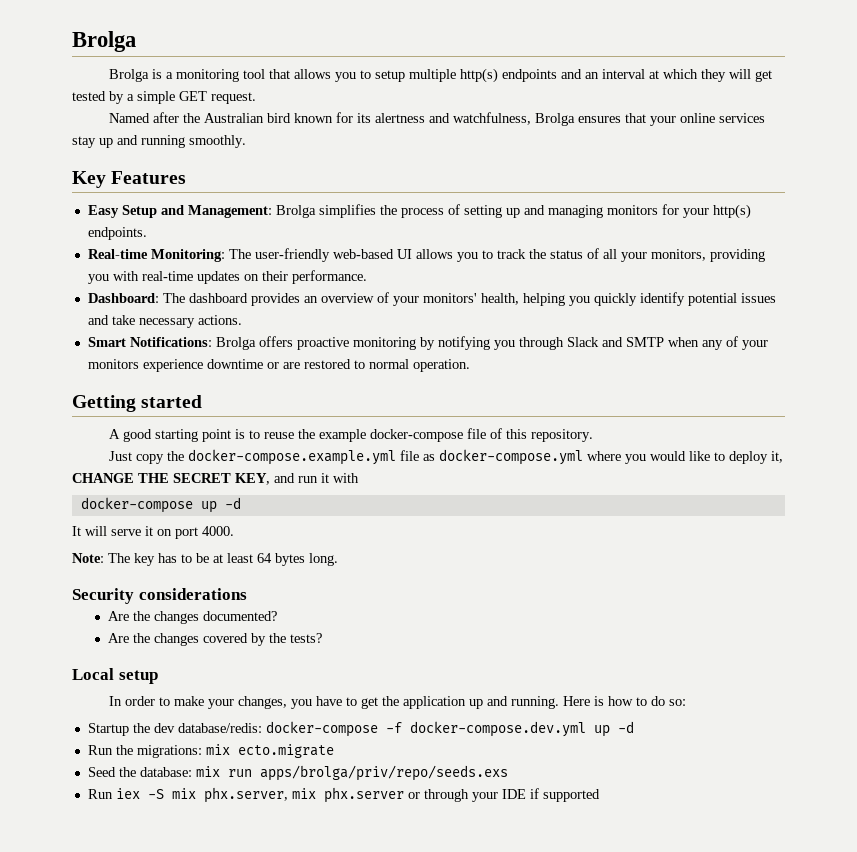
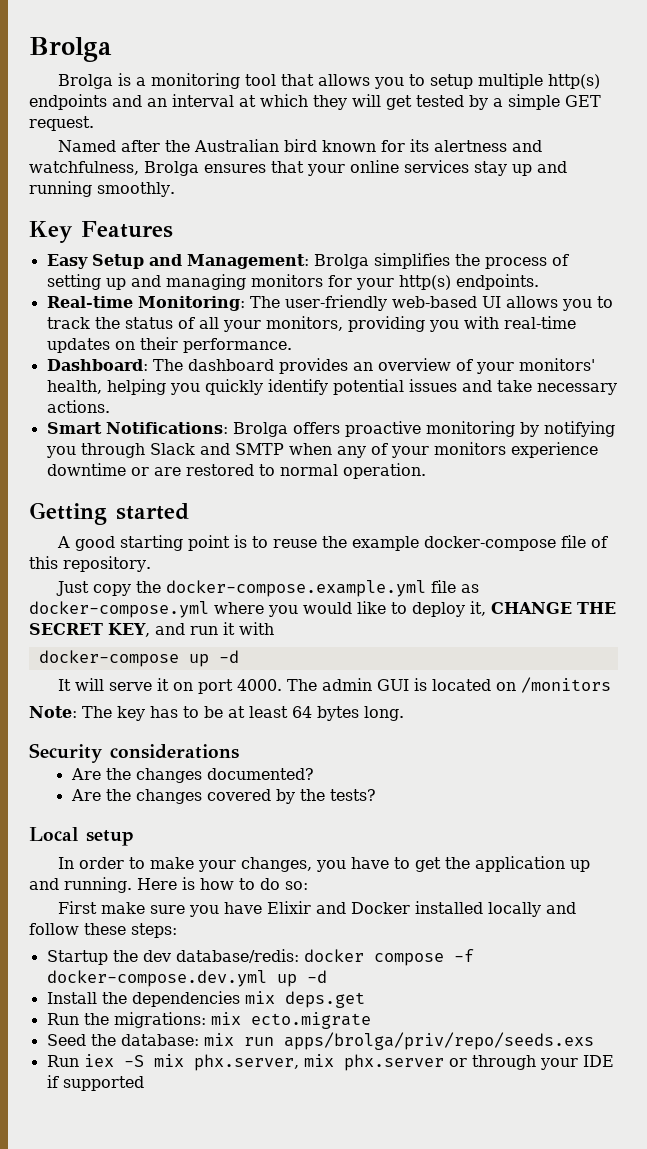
+ The admin GUI is located on /monitors
+ First make sure you have Elixir and Docker installed locally and follow these steps:
- Startup the dev database/redis: docker-compose -f docker-compose.dev.yml up -d
+ Startup the dev database/redis: docker compose -f docker-compose.dev.yml up -d
+ Install the dependencies mix deps.get

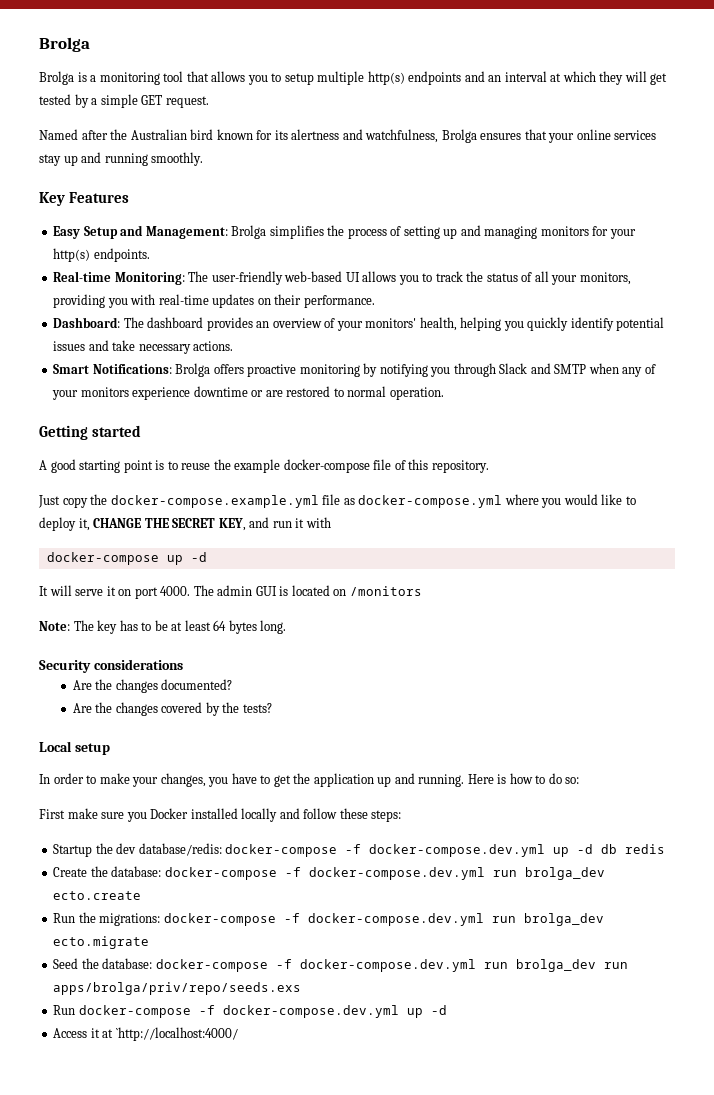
- First make sure you have Elixir and Docker installed locally and follow these steps:
+ First make sure you Docker installed locally and follow these steps:
- Startup the dev database/redis: docker compose -f docker-compose.dev.yml up -d
- Install the dependencies mix deps.get
- Run the migrations: mix ecto.migrate
- Seed the database: mix run apps/brolga/priv/repo/seeds.exs
- Run iex -S mix phx.server, mix phx.server or through your IDE if supported
+ Startup the dev database/redis: docker-compose -f docker-compose.dev.yml up -d db redis
+ Create the database: docker-compose -f docker-compose.dev.yml run brolga_dev ecto.create
+ Run the migrations: docker-compose -f docker-compose.dev.yml run brolga_dev ecto.migrate
+ Seed the database: docker-compose -f docker-compose.dev.yml run brolga_dev run apps/brolga/priv/repo/seeds.exs
+ Run docker-compose -f docker-compose.dev.yml up -d
+ Access it at `http://localhost:4000/

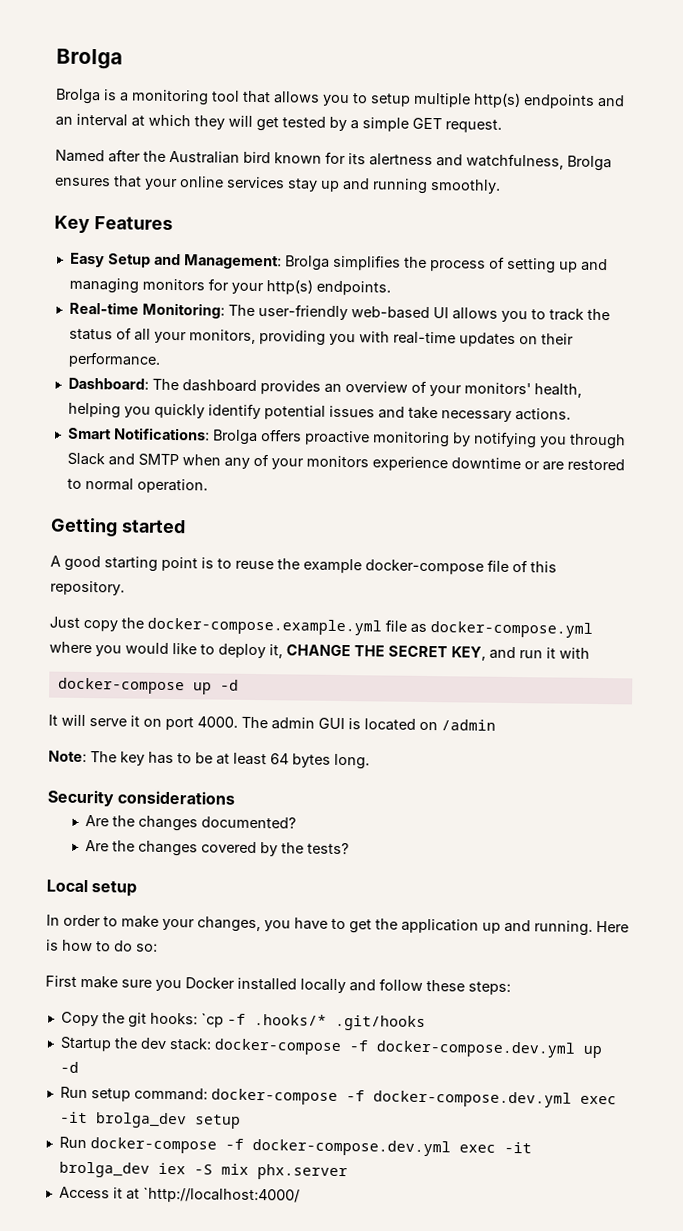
- The admin GUI is located on /monitors
+ The admin GUI is located on /admin
- Startup the dev database/redis: docker-compose -f docker-compose.dev.yml up -d db redis
- Create the database: docker-compose -f docker-compose.dev.yml run brolga_dev ecto.create
- Run the migrations: docker-compose -f docker-compose.dev.yml run brolga_dev ecto.migrate
- Seed the database: docker-compose -f docker-compose.dev.yml run brolga_dev run apps/brolga/priv/repo/seeds.exs
- Run docker-compose -f docker-compose.dev.yml up -d
+ Copy the git hooks: `cp -f .hooks/* .git/hooks
+ Startup the dev stack: docker-compose -f docker-compose.dev.yml up -d
+ Run setup command: docker-compose -f docker-compose.dev.yml exec -it brolga_dev setup
+ Run docker-compose -f docker-compose.dev.yml exec -it brolga_dev iex -S mix phx.server

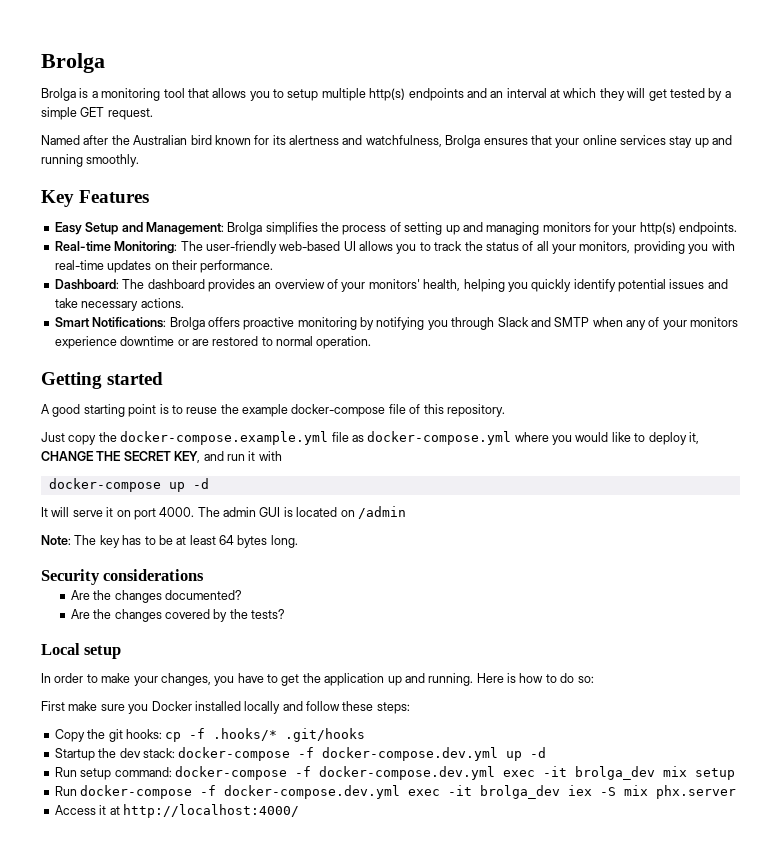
- Copy the git hooks: `cp -f .hooks/* .git/hooks
+ Copy the git hooks: cp -f .hooks/* .git/hooks
- Run setup command: docker-compose -f docker-compose.dev.yml exec -it brolga_dev setup
+ Run setup command: docker-compose -f docker-compose.dev.yml exec -it brolga_dev mix setup
- Access it at `http://localhost:4000/
+ Access it at http://localhost:4000/

